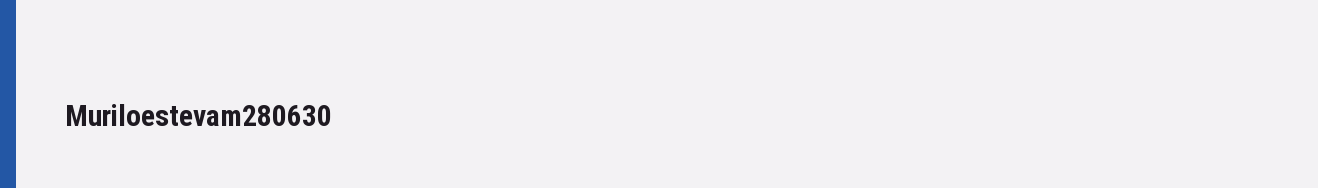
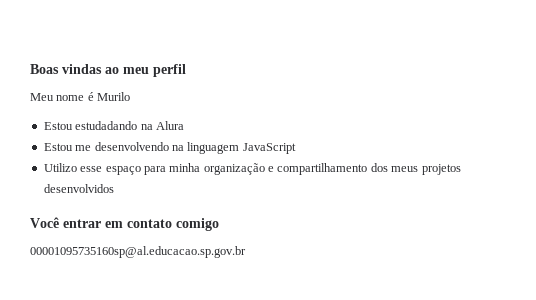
- Muriloestevam280630
+ Boas vindas ao meu perfil
+ Meu nome é Murilo
+ Estou estudadando na Alura
+ Estou me desenvolvendo na linguagem JavaScript
+ Utilizo esse espaço para minha organização e compartilhamento dos meus projetos desenvolvidos
+ Você entrar em contato comigo
+ 00001095735160sp@al.educacao.sp.gov.br

